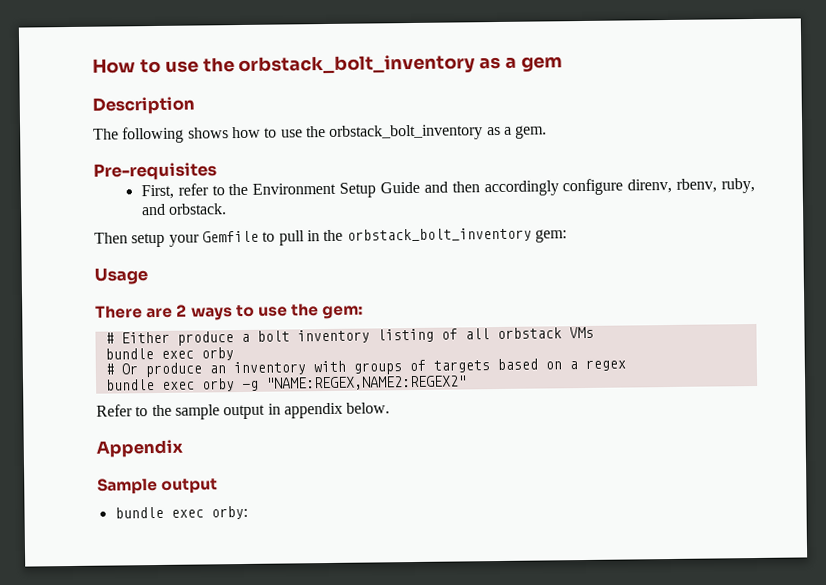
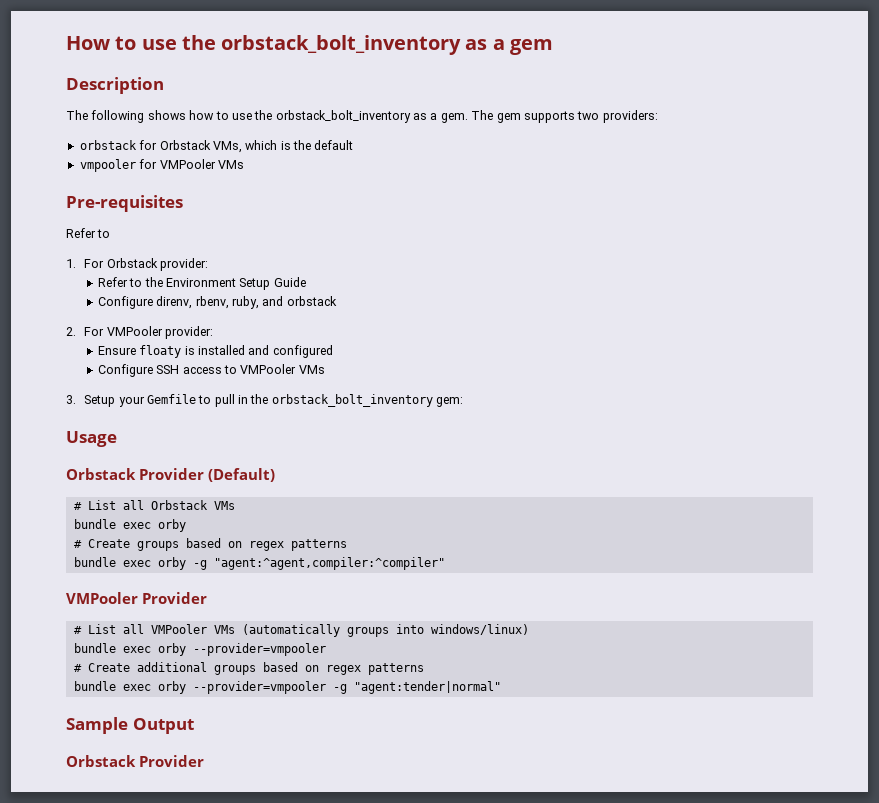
- The following shows how to use the orbstack_bolt_inventory as a gem.
+ The following shows how to use the orbstack_bolt_inventory as a gem. The gem supports two providers:
+ orbstack for Orbstack VMs, which is the default
+ vmpooler for VMPooler VMs
  Pre-requisites
- First, refer to the Environment Setup Guide and then accordingly configure direnv, rbenv, ruby, and orbstack.
- Then setup your Gemfile to pull in the orbstack_bolt_inventory gem:
+ Refer to
+ 1. For Orbstack provider:
+ Refer to the Environment Setup Guide
+ Configure direnv, rbenv, ruby, and orbstack
+ 2. For VMPooler provider:
+ Ensure floaty is installed and configured
+ Configure SSH access to VMPooler VMs
+ 3. Setup your Gemfile to pull in the orbstack_bolt_inventory gem:
- There are 2 ways to use the gem:
- # Either produce a bolt inventory listing of all orbstack VMs
+ Orbstack Provider (Default)
+ # List all Orbstack VMs
- # Or produce an inventory with groups of targets based on a regex
+ # Create groups based on regex patterns
- bundle exec orby -g "NAME:REGEX,NAME2:REGEX2"
- Refer to the sample output in appendix below.
- Appendix
- Sample output
- bundle exec orby:
+ bundle exec orby -g "agent:^agent,compiler:^compiler"
+ VMPooler Provider
+ # List all VMPooler VMs (automatically groups into windows/linux)
+ bundle exec orby --provider=vmpooler
+ # Create additional groups based on regex patterns
+ bundle exec orby --provider=vmpooler -g "agent:tender|normal"
+ Sample Output
+ Orbstack Provider

